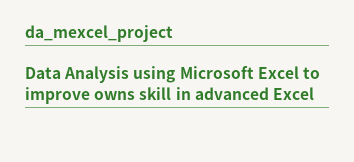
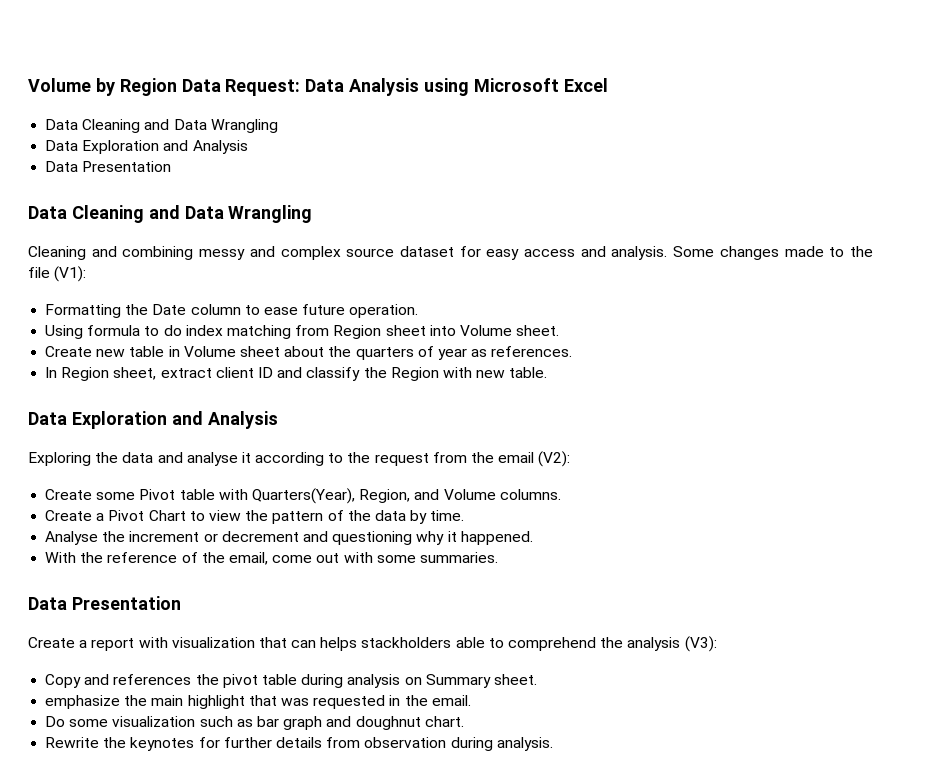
- da_mexcel_project
- Data Analysis using Microsoft Excel to improve owns skill in advanced Excel
+ Volume by Region Data Request: Data Analysis using Microsoft Excel
+ Data Cleaning and Data Wrangling
+ Data Exploration and Analysis
+ Data Presentation
+ Data Cleaning and Data Wrangling
+ Cleaning and combining messy and complex source dataset for easy access and analysis. Some changes made to the file (V1):
+ Formatting the Date column to ease future operation.
+ Using formula to do index matching from Region sheet into Volume sheet.
+ Create new table in Volume sheet about the quarters of year as references.
+ In Region sheet, extract client ID and classify the Region with new table.
+ Data Exploration and Analysis
+ Exploring the data and analyse it according to the request from the email (V2):
+ Create some Pivot table with Quarters(Year), Region, and Volume columns.
+ Create a Pivot Chart to view the pattern of the data by time.
+ Analyse the increment or decrement and questioning why it happened.
+ With the reference of the email, come out with some summaries.
+ Data Presentation
+ Create a report with visualization that can helps stackholders able to comprehend the analysis (V3):
+ Copy and references the pivot table during analysis on Summary sheet.
+ emphasize the main highlight that was requested in the email.
+ Do some visualization such as bar graph and doughnut chart.
+ Rewrite the keynotes for further details from observation during analysis.

